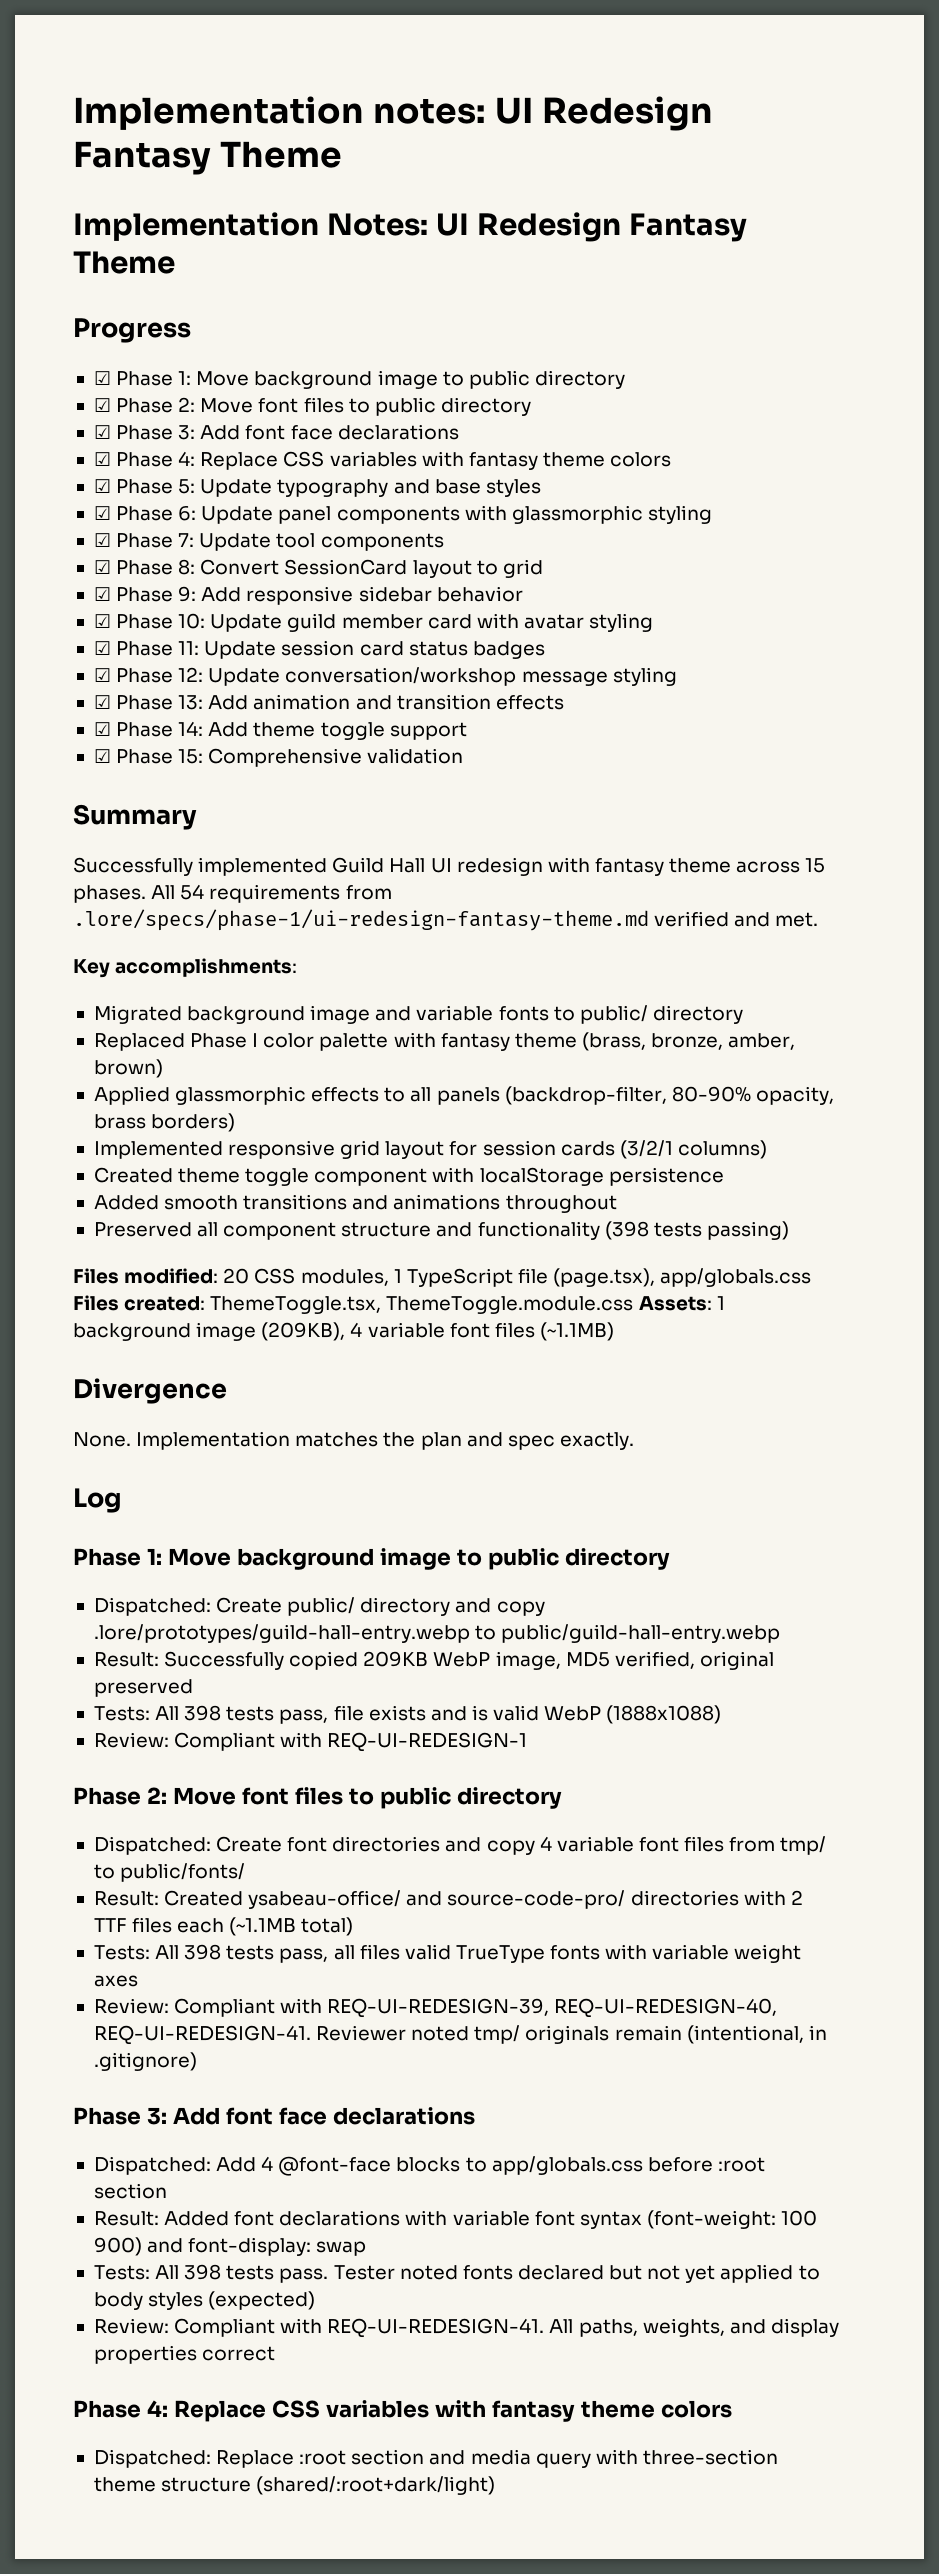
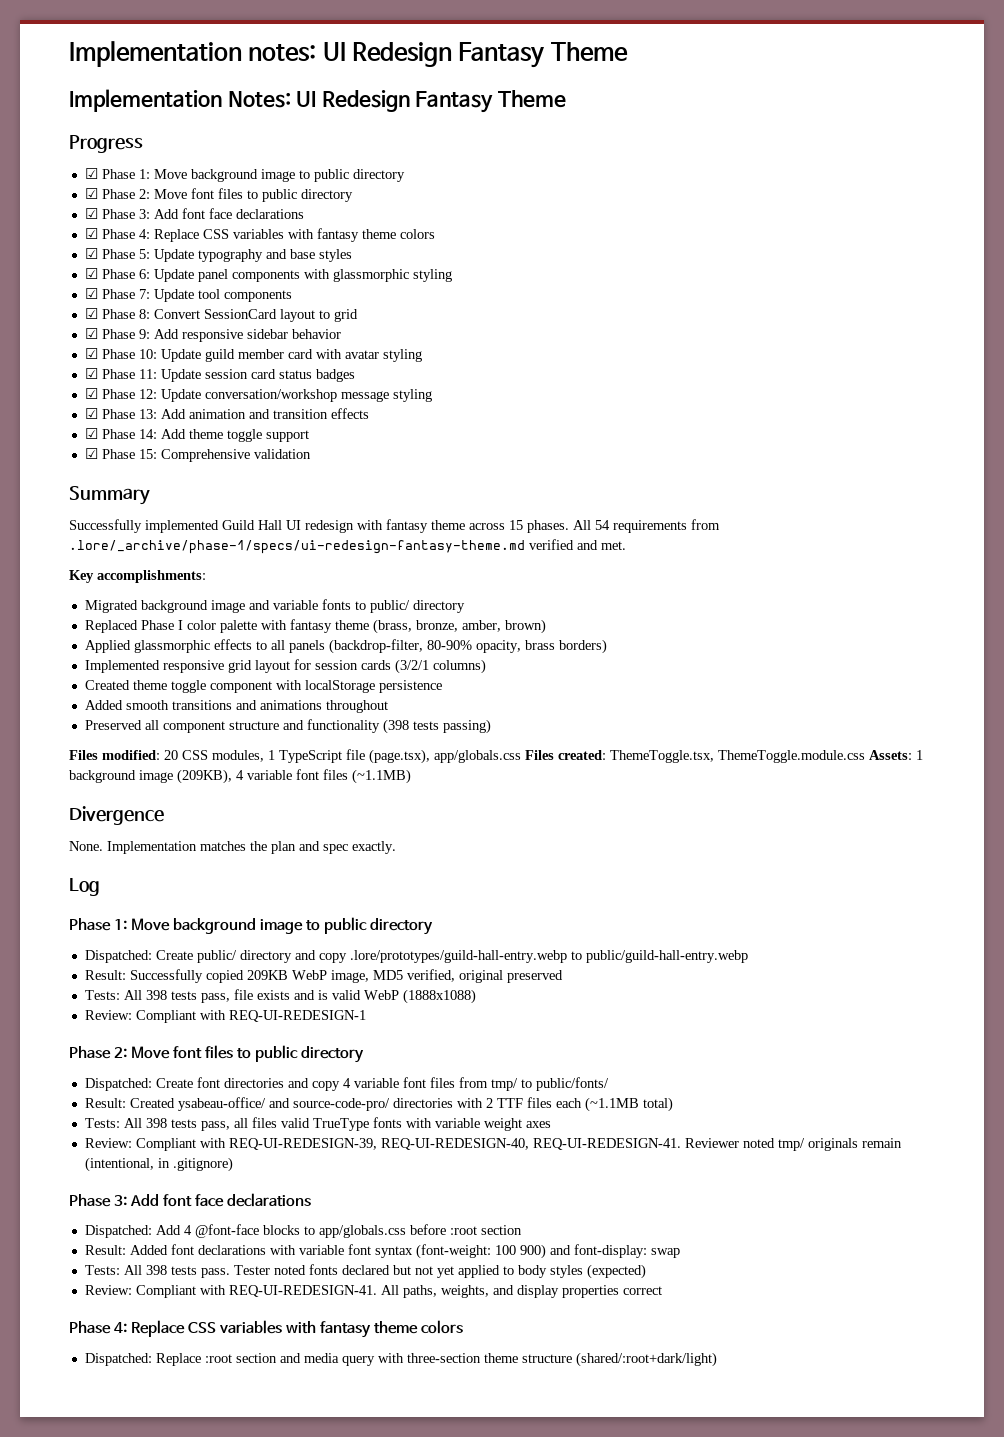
- All 54 requirements from .lore/specs/phase-1/ui-redesign-fantasy-theme.md verified and met.
+ All 54 requirements from .lore/_archive/phase-1/specs/ui-redesign-fantasy-theme.md verified and met.

